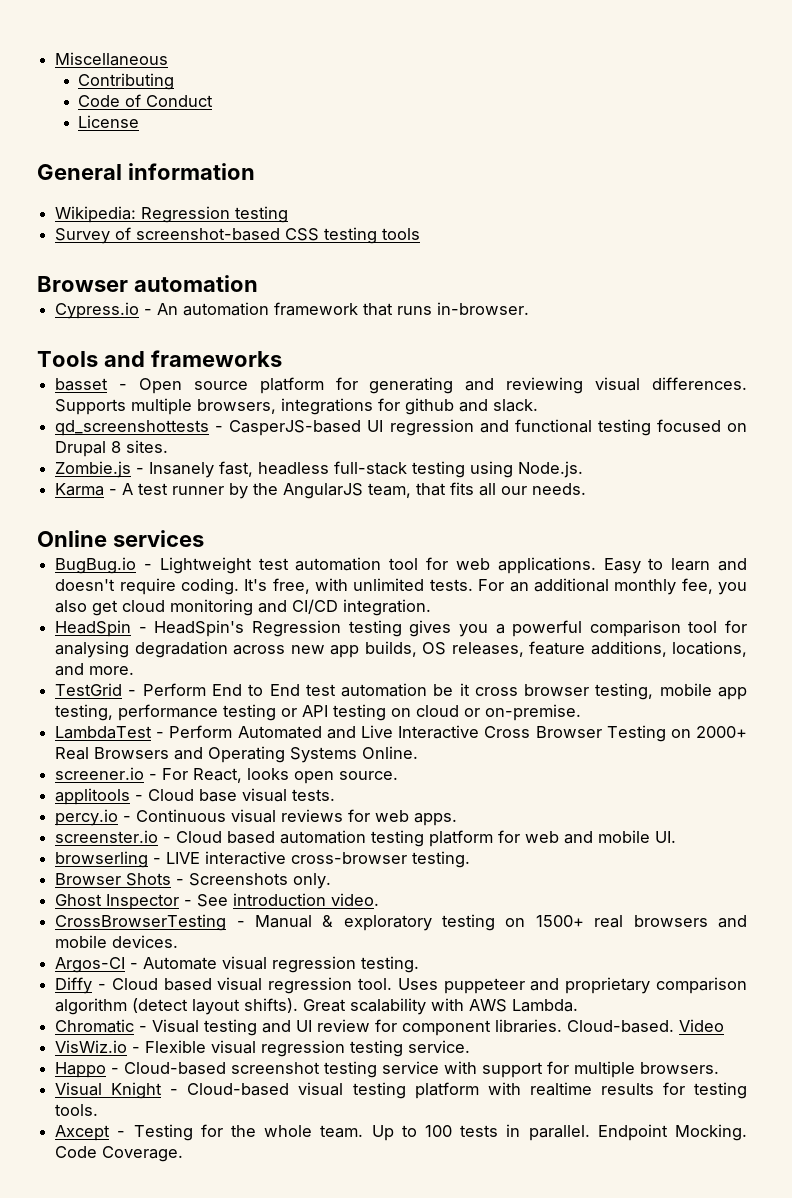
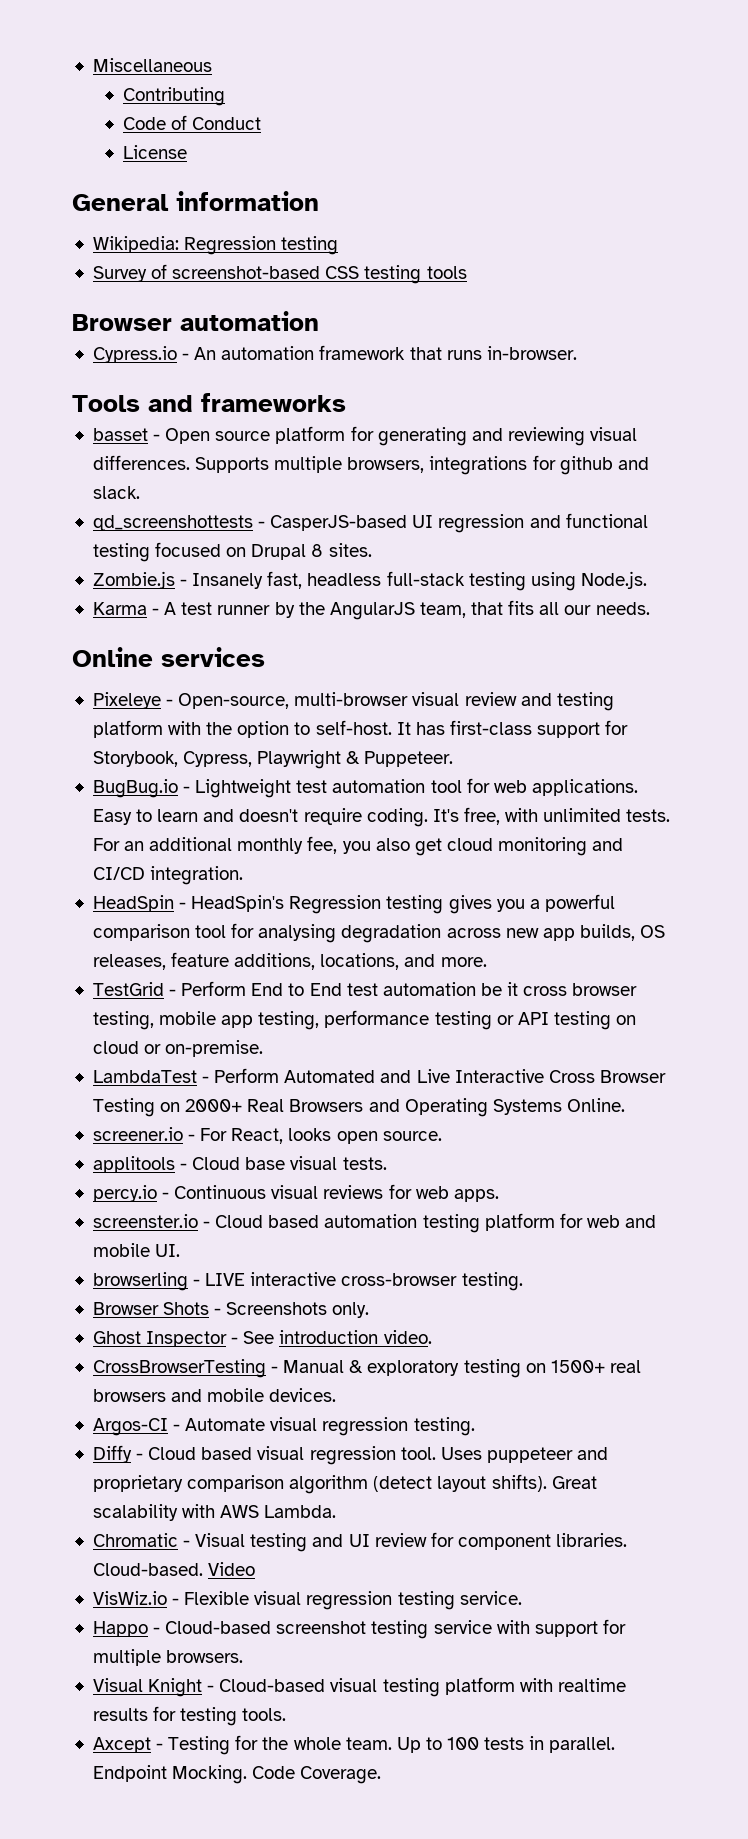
+ Pixeleye - Open-source, multi-browser visual review and testing platform with the option to self-host. It has first-class support for Storybook, Cypress, Playwright & Puppeteer.

